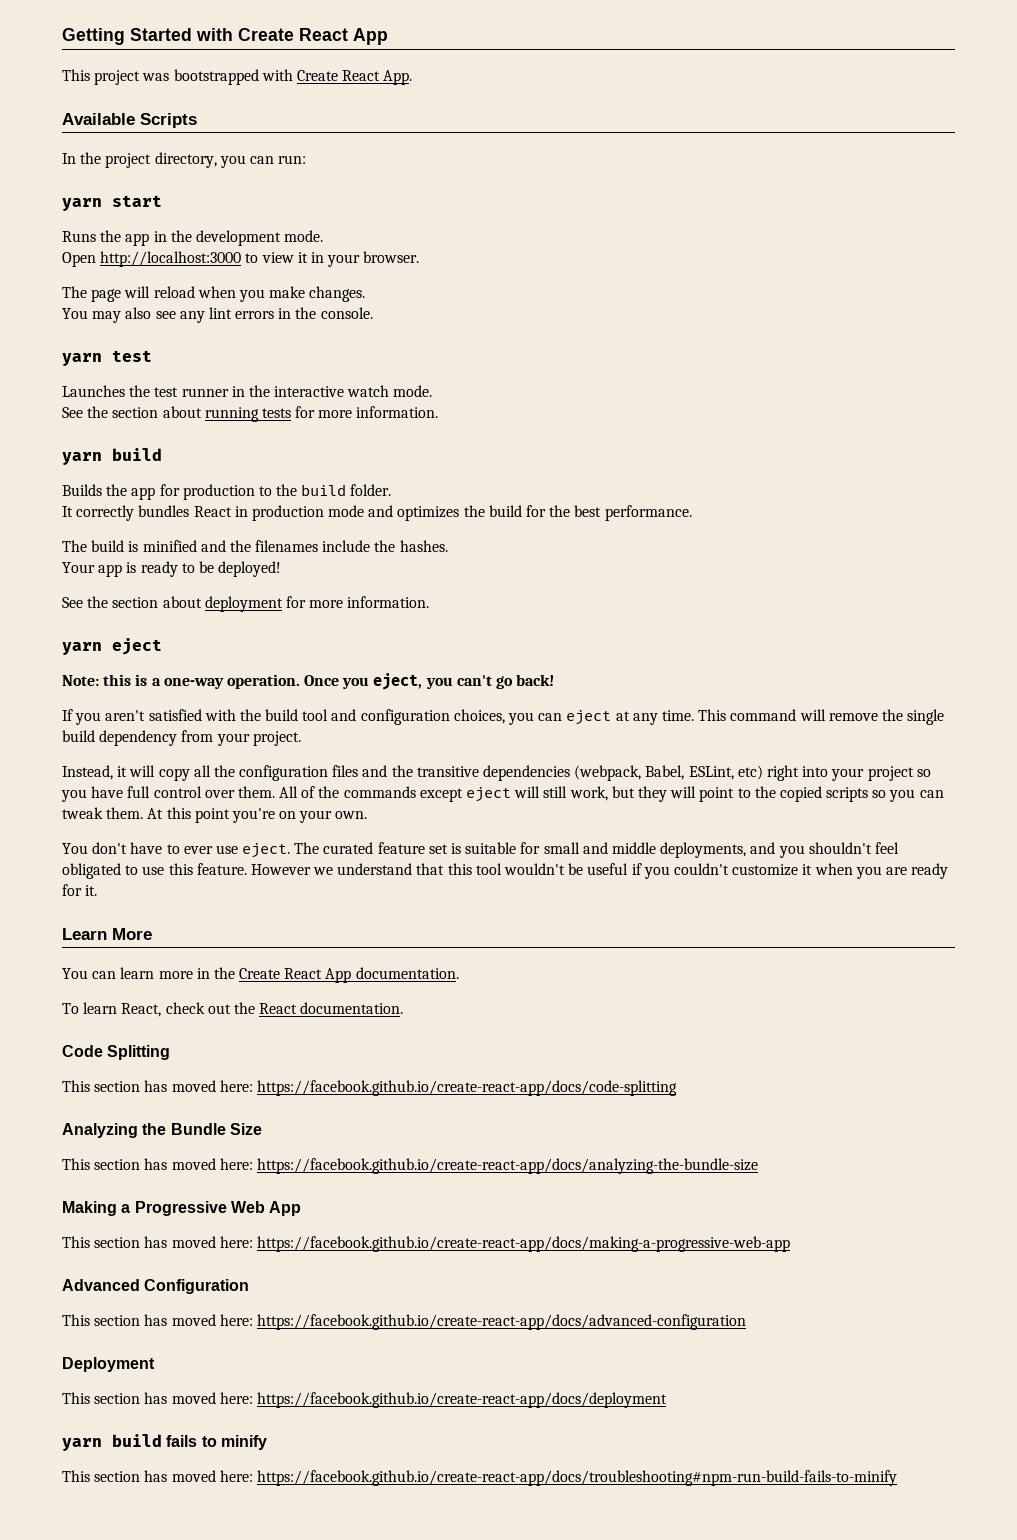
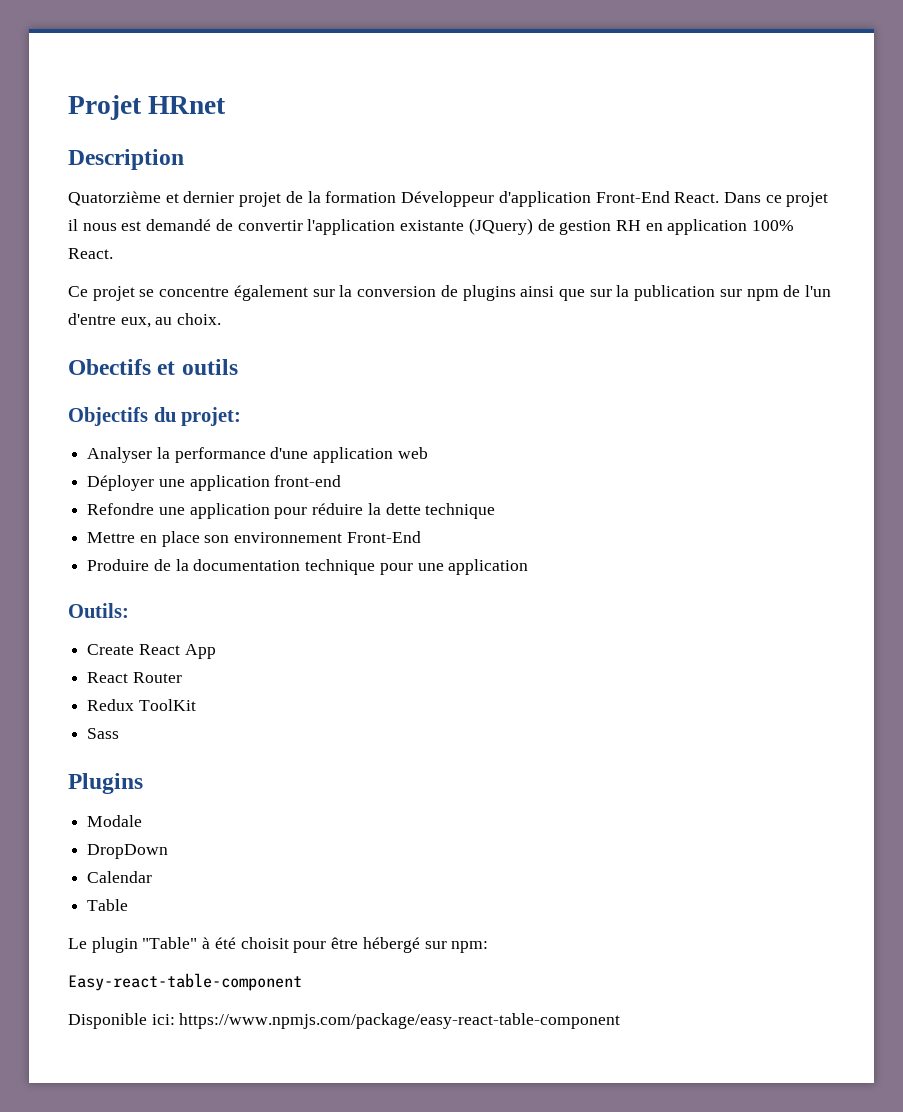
- Getting Started with Create React App
- This project was bootstrapped with Create React App.
- Available Scripts
- In the project directory, you can run:
- yarn start
- Runs the app in the development mode.
- Open http://localhost:3000 to view it in your browser.
- The page will reload when you make changes.
- You may also see any lint errors in the console.
- yarn test
- Launches the test runner in the interactive watch mode.
- See the section about running tests for more information.
- yarn build
- Builds the app for production to the build folder.
- It correctly bundles React in production mode and optimizes the build for the best performance.
- The build is minified and the filenames include the hashes.
- Your app is ready to be deployed!
- See the section about deployment for more information.
- yarn eject
- Note: this is a one-way operation. Once you eject, you can't go back!
- If you aren't satisfied with the build tool and configuration choices, you can eject at any time. This command will remove the single build dependency from your project.
- Instead, it will copy all the configuration files and the transitive dependencies (webpack, Babel, ESLint, etc) right into your project so you have full control over them. All of the commands except eject will still work, but they will point to the copied scripts so you can tweak them. At this point you're on your own.
- You don't have to ever use eject. The curated feature set is suitable for small and middle deployments, and you shouldn't feel obligated to use this feature. However we understand that this tool wouldn't be useful if you couldn't customize it when you are ready for it.
- Learn More
- You can learn more in the Create React App documentation.
- To learn React, check out the React documentation.
- Code Splitting
- This section has moved here: https://facebook.github.io/create-react-app/docs/code-splitting
- Analyzing the Bundle Size
- This section has moved here: https://facebook.github.io/create-react-app/docs/analyzing-the-bundle-size
- Making a Progressive Web App
- This section has moved here: https://facebook.github.io/create-react-app/docs/making-a-progressive-web-app
- Advanced Configuration
- This section has moved here: https://facebook.github.io/create-react-app/docs/advanced-configuration
- Deployment
- This section has moved here: https://facebook.github.io/create-react-app/docs/deployment
- yarn build fails to minify
- This section has moved here: https://facebook.github.io/create-react-app/docs/troubleshooting#npm-run-build-fails-to-minify
+ Projet HRnet
+ Description
+ Quatorzième et dernier projet de la formation Développeur d'application Front-End React. Dans ce projet il nous est demandé de convertir l'application existante (JQuery) de gestion RH en application 100% React.
+ Ce projet se concentre également sur la conversion de plugins ainsi que sur la publication sur npm de l'un d'entre eux, au choix.
+ Obectifs et outils
+ Objectifs du projet:
+ Analyser la performance d'une application web
+ Déployer une application front-end
+ Refondre une application pour réduire la dette technique
+ Mettre en place son environnement Front-End
+ Produire de la documentation technique pour une application
+ Outils:
+ Create React App
+ React Router
+ Redux ToolKit
+ Sass
+ Plugins
+ Modale
+ DropDown
+ Calendar
+ Table
+ Le plugin "Table" à été choisit pour être hébergé sur npm:
+ Easy-react-table-component
+ Disponible ici: https://www.npmjs.com/package/easy-react-table-component

